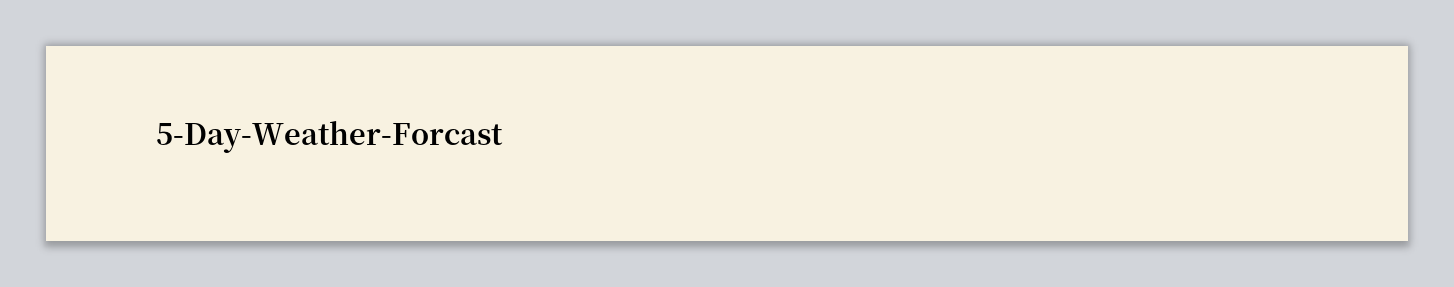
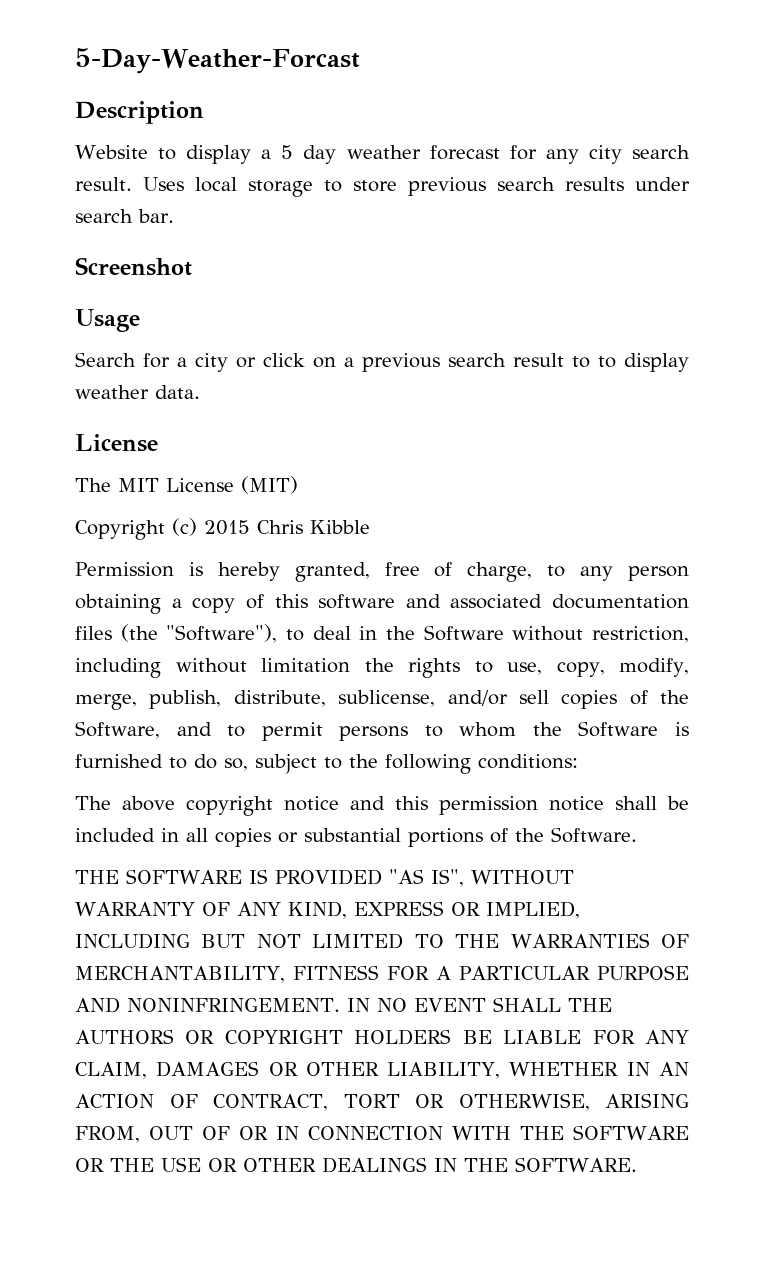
+ Description
+ Website to display a 5 day weather forecast for any city search result. Uses local storage to store previous search results under search bar.
+ Screenshot
+ Usage
+ Search for a city or click on a previous search result to to display weather data.
+ License
+ The MIT License (MIT)
+ Copyright (c) 2015 Chris Kibble
+ Permission is hereby granted, free of charge, to any person obtaining a copy of this software and associated documentation files (the "Software"), to deal in the Software without restriction, including without limitation the rights to use, copy, modify, merge, publish, distribute, sublicense, and/or sell copies of the Software, and to permit persons to whom the Software is furnished to do so, subject to the following conditions:
+ The above copyright notice and this permission notice shall be included in all copies or substantial portions of the Software.
+ THE SOFTWARE IS PROVIDED "AS IS", WITHOUT WARRANTY OF ANY KIND, EXPRESS OR IMPLIED, INCLUDING BUT NOT LIMITED TO THE WARRANTIES OF MERCHANTABILITY, FITNESS FOR A PARTICULAR PURPOSE AND NONINFRINGEMENT. IN NO EVENT SHALL THE AUTHORS OR COPYRIGHT HOLDERS BE LIABLE FOR ANY CLAIM, DAMAGES OR OTHER LIABILITY, WHETHER IN AN ACTION OF CONTRACT, TORT OR OTHERWISE, ARISING FROM, OUT OF OR IN CONNECTION WITH THE SOFTWARE OR THE USE OR OTHER DEALINGS IN THE SOFTWARE.

